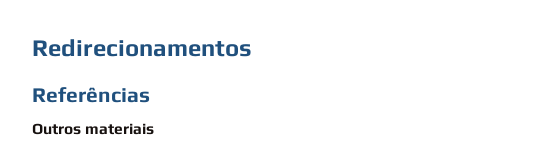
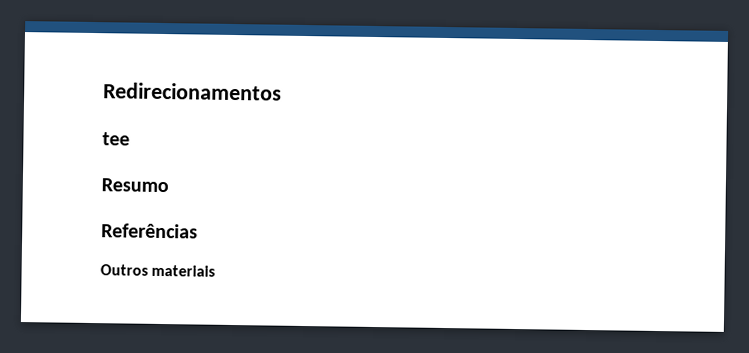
+ tee
+ Resumo

